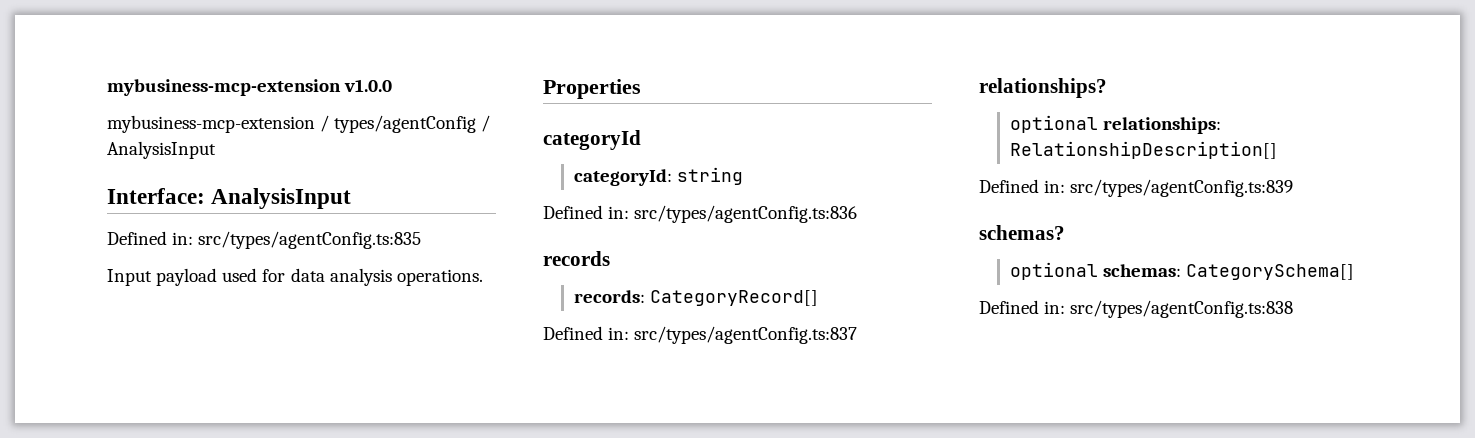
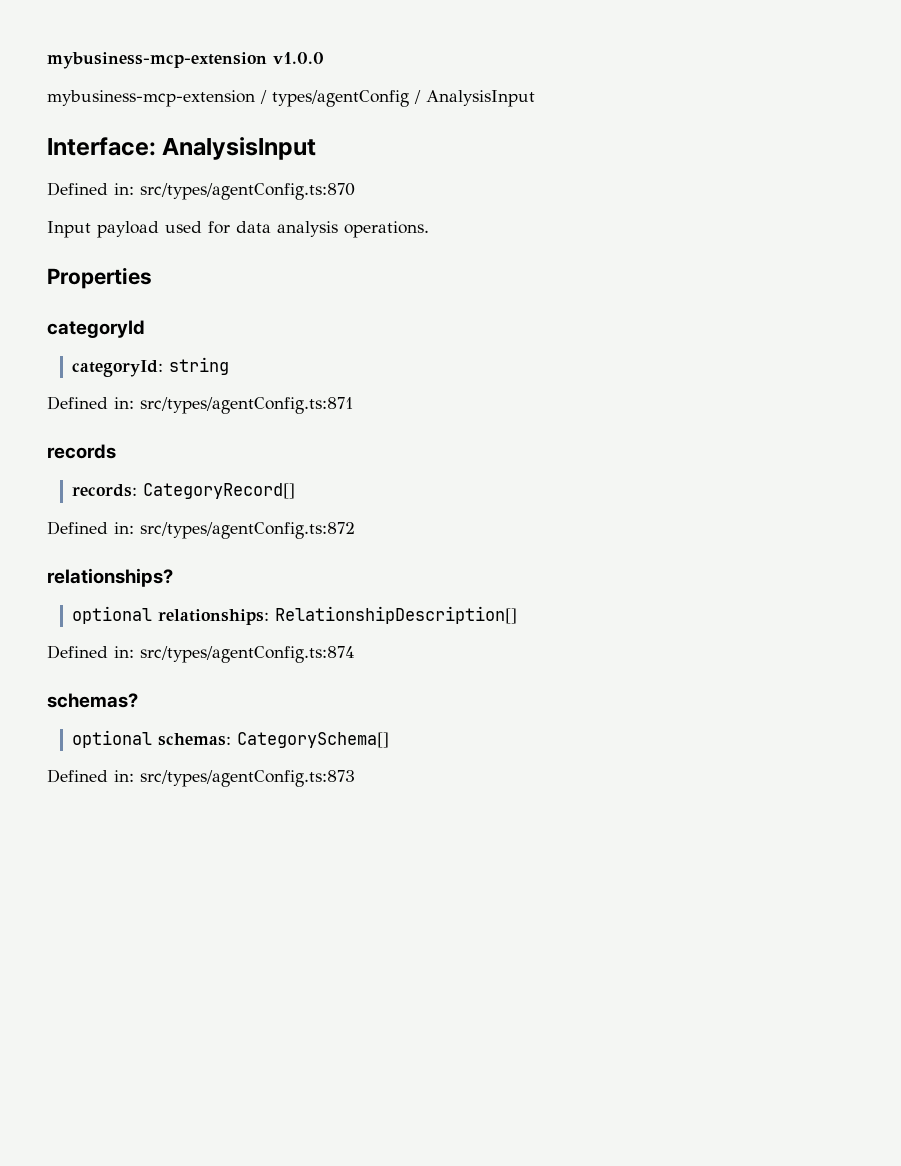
- Defined in: src/types/agentConfig.ts:835
+ Defined in: src/types/agentConfig.ts:870
- Defined in: src/types/agentConfig.ts:836
+ Defined in: src/types/agentConfig.ts:871
- Defined in: src/types/agentConfig.ts:837
+ Defined in: src/types/agentConfig.ts:872
- Defined in: src/types/agentConfig.ts:839
+ Defined in: src/types/agentConfig.ts:874
- Defined in: src/types/agentConfig.ts:838
+ Defined in: src/types/agentConfig.ts:873

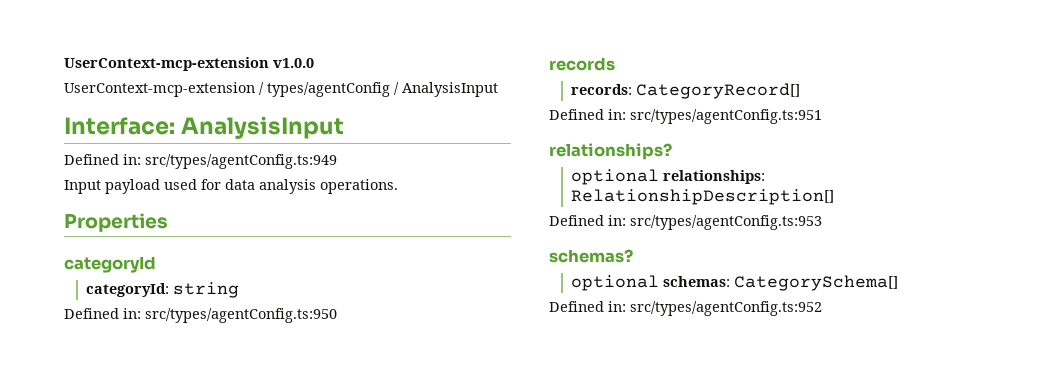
- mybusiness-mcp-extension v1.0.0
+ UserContext-mcp-extension v1.0.0
- mybusiness-mcp-extension / types/agentConfig / AnalysisInput
+ UserContext-mcp-extension / types/agentConfig / AnalysisInput
- Defined in: src/types/agentConfig.ts:870
+ Defined in: src/types/agentConfig.ts:949
- Defined in: src/types/agentConfig.ts:871
+ Defined in: src/types/agentConfig.ts:950
- Defined in: src/types/agentConfig.ts:872
+ Defined in: src/types/agentConfig.ts:951
- Defined in: src/types/agentConfig.ts:874
+ Defined in: src/types/agentConfig.ts:953
- Defined in: src/types/agentConfig.ts:873
+ Defined in: src/types/agentConfig.ts:952

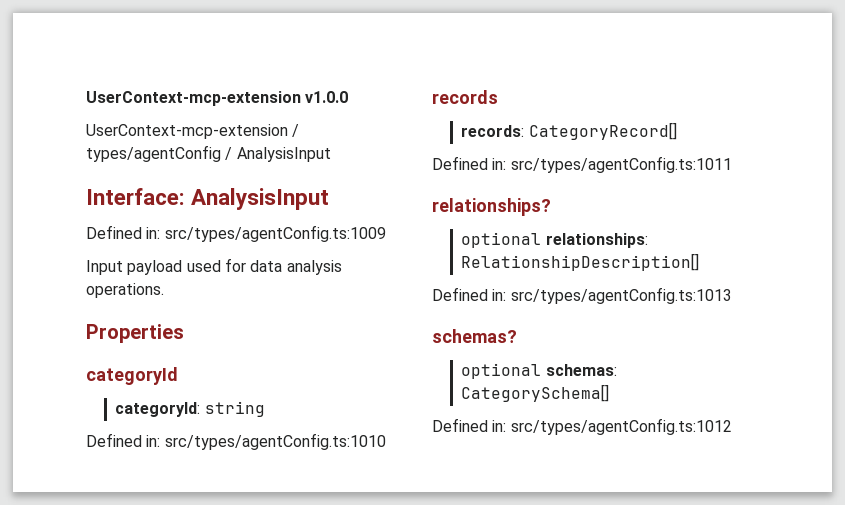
- Defined in: src/types/agentConfig.ts:949
+ Defined in: src/types/agentConfig.ts:1009
- Defined in: src/types/agentConfig.ts:950
+ Defined in: src/types/agentConfig.ts:1010
- Defined in: src/types/agentConfig.ts:951
+ Defined in: src/types/agentConfig.ts:1011
- Defined in: src/types/agentConfig.ts:953
+ Defined in: src/types/agentConfig.ts:1013
- Defined in: src/types/agentConfig.ts:952
+ Defined in: src/types/agentConfig.ts:1012

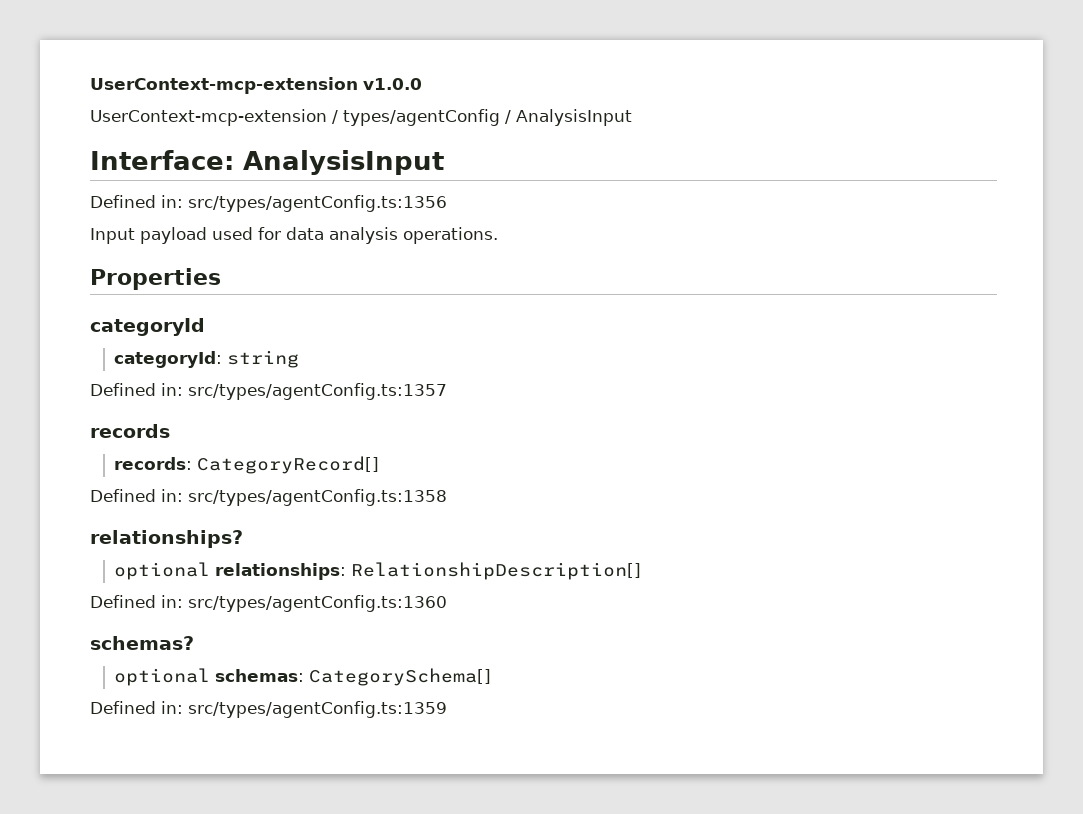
- Defined in: src/types/agentConfig.ts:1009
+ Defined in: src/types/agentConfig.ts:1356
- Defined in: src/types/agentConfig.ts:1010
+ Defined in: src/types/agentConfig.ts:1357
- Defined in: src/types/agentConfig.ts:1011
+ Defined in: src/types/agentConfig.ts:1358
- Defined in: src/types/agentConfig.ts:1013
+ Defined in: src/types/agentConfig.ts:1360
- Defined in: src/types/agentConfig.ts:1012
+ Defined in: src/types/agentConfig.ts:1359

